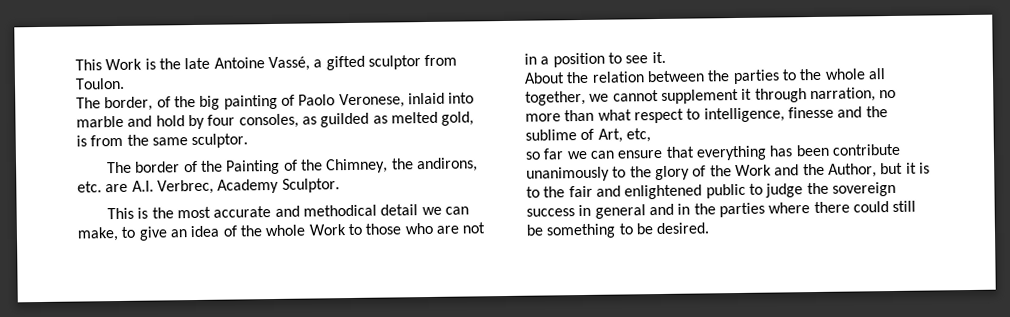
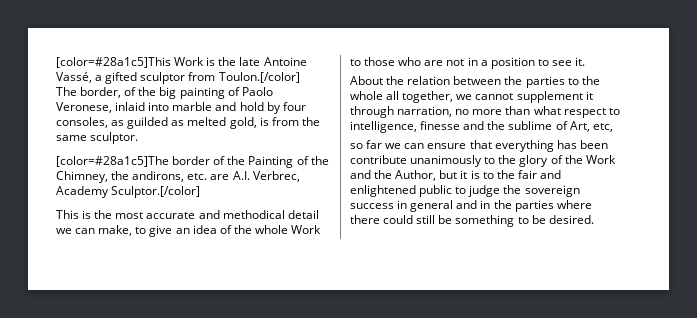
- This Work is the late Antoine Vassé, a gifted sculptor from Toulon.
+ [color=#28a1c5]This Work is the late Antoine Vassé, a gifted sculptor from Toulon.[/color]
- The border of the Painting of the Chimney, the andirons, etc. are A.I. Verbrec, Academy Sculptor.
+ [color=#28a1c5]The border of the Painting of the Chimney, the andirons, etc. are A.I. Verbrec, Academy Sculptor.[/color]

